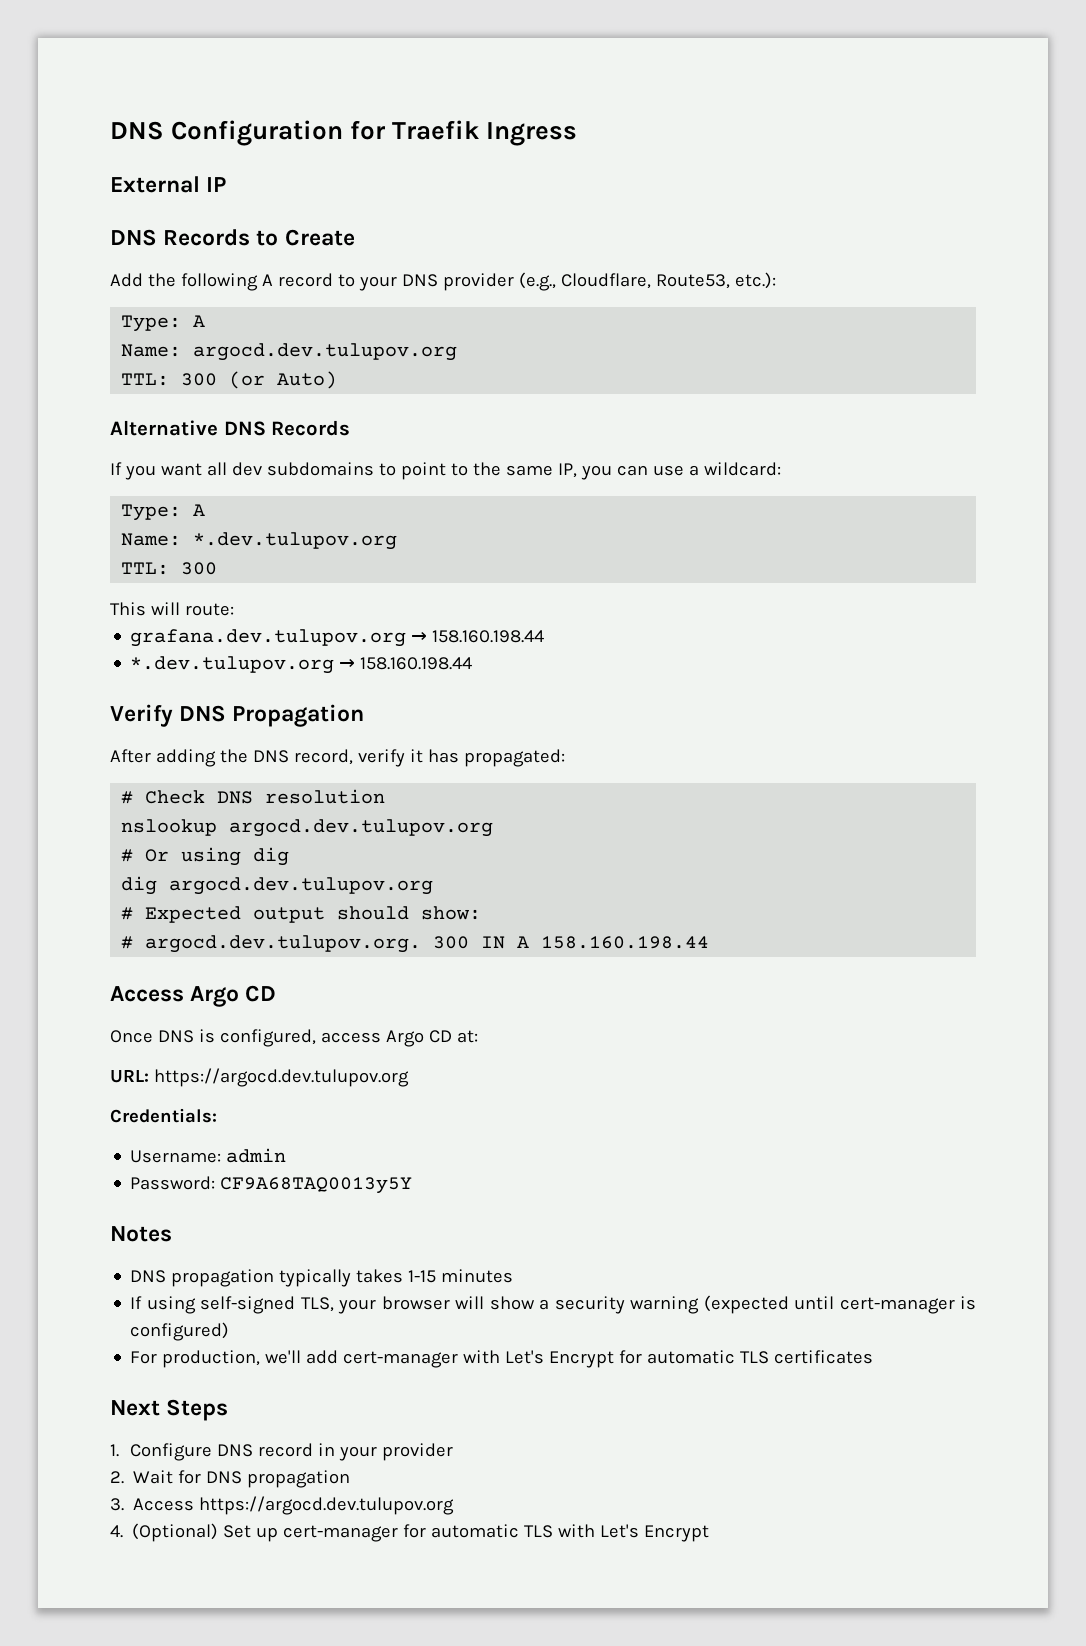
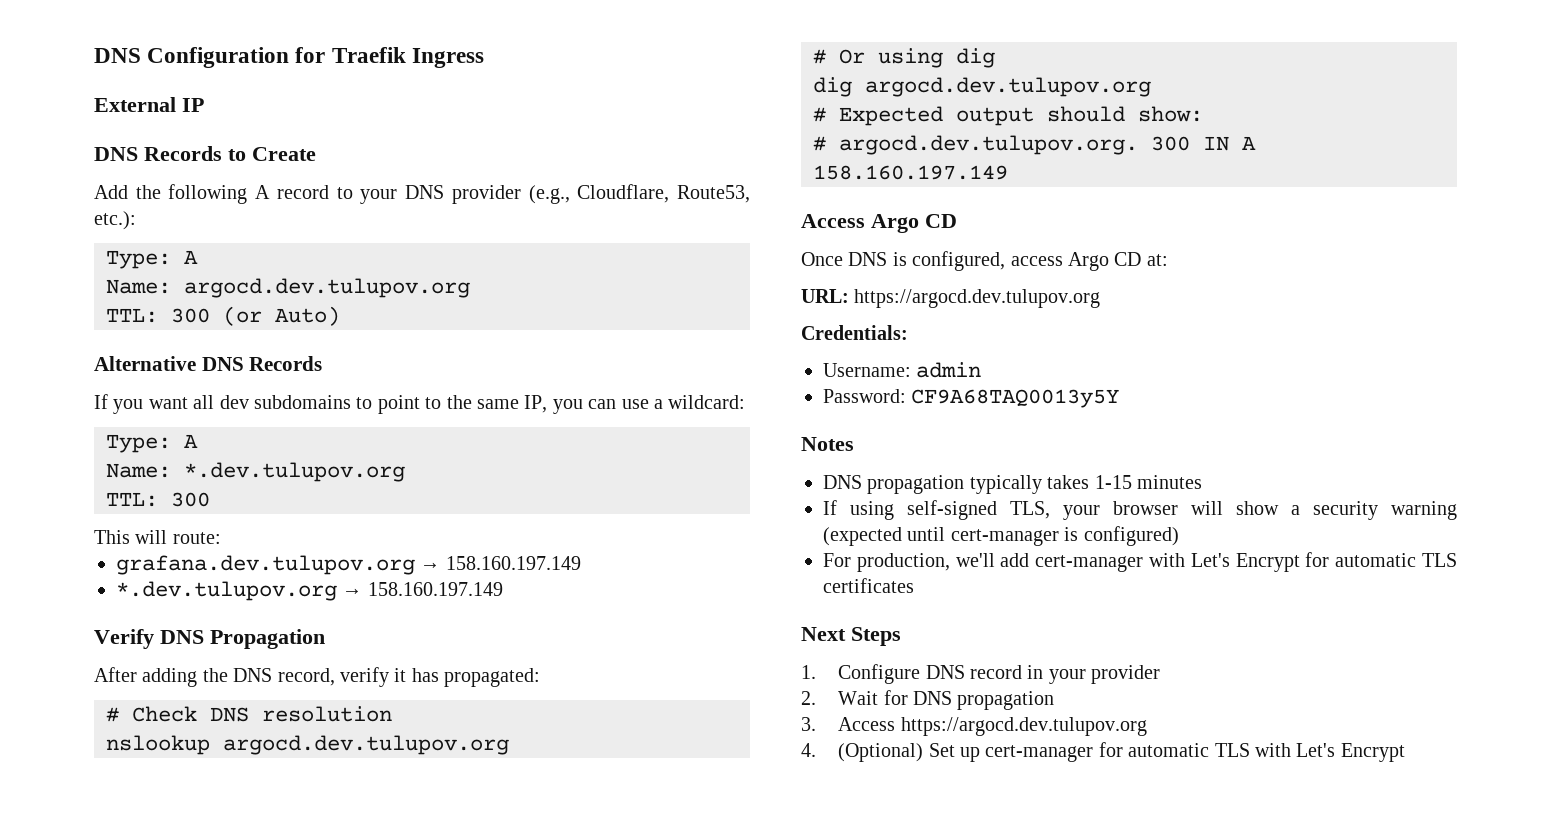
- grafana.dev.tulupov.org → 158.160.198.44
+ grafana.dev.tulupov.org → 158.160.197.149
- *.dev.tulupov.org → 158.160.198.44
+ *.dev.tulupov.org → 158.160.197.149
- # argocd.dev.tulupov.org. 300 IN A 158.160.198.44
+ # argocd.dev.tulupov.org. 300 IN A 158.160.197.149

